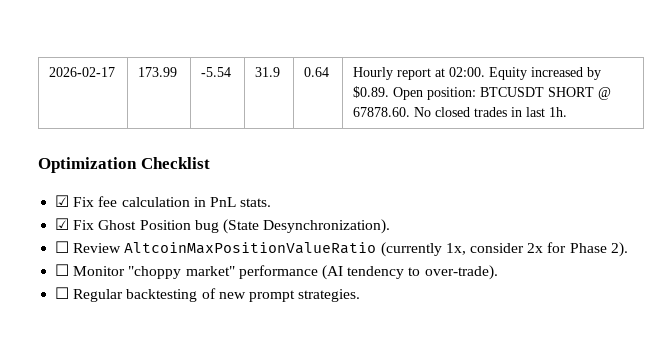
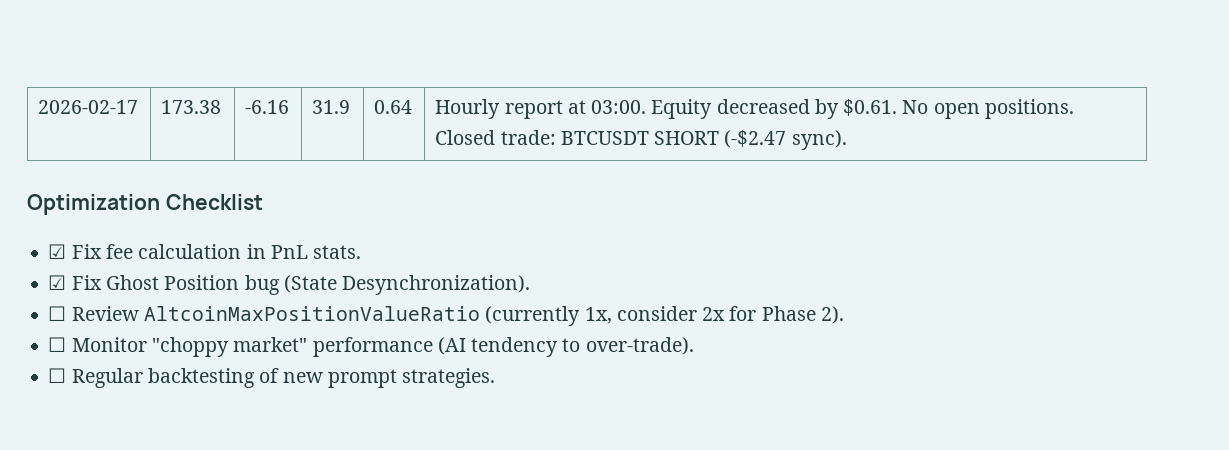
- 2026-02-17 | 173.99 | -5.54 | 31.9 | 0.64 | Hourly report at 02:00. Equity increased by $0.89. Open position: BTCUSDT SHORT @ 67878.60. No closed trades in last 1h.
+ 2026-02-17 | 173.38 | -6.16 | 31.9 | 0.64 | Hourly report at 03:00. Equity decreased by $0.61. No open positions. Closed trade: BTCUSDT SHORT (-$2.47 sync).

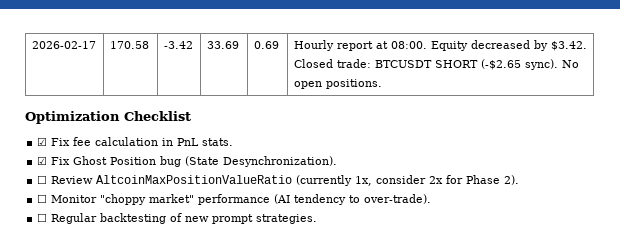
- 2026-02-17 | 173.38 | -6.16 | 31.9 | 0.64 | Hourly report at 03:00. Equity decreased by $0.61. No open positions. Closed trade: BTCUSDT SHORT (-$2.47 sync).
+ 2026-02-17 | 170.58 | -3.42 | 33.69 | 0.69 | Hourly report at 08:00. Equity decreased by $3.42. Closed trade: BTCUSDT SHORT (-$2.65 sync). No open positions.

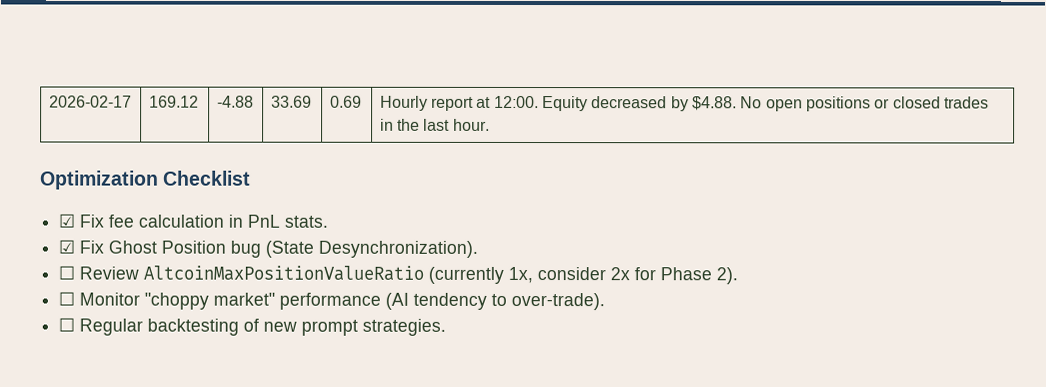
- 2026-02-17 | 170.58 | -3.42 | 33.69 | 0.69 | Hourly report at 08:00. Equity decreased by $3.42. Closed trade: BTCUSDT SHORT (-$2.65 sync). No open positions.
+ 2026-02-17 | 169.12 | -4.88 | 33.69 | 0.69 | Hourly report at 12:00. Equity decreased by $4.88. No open positions or closed trades in the last hour.

